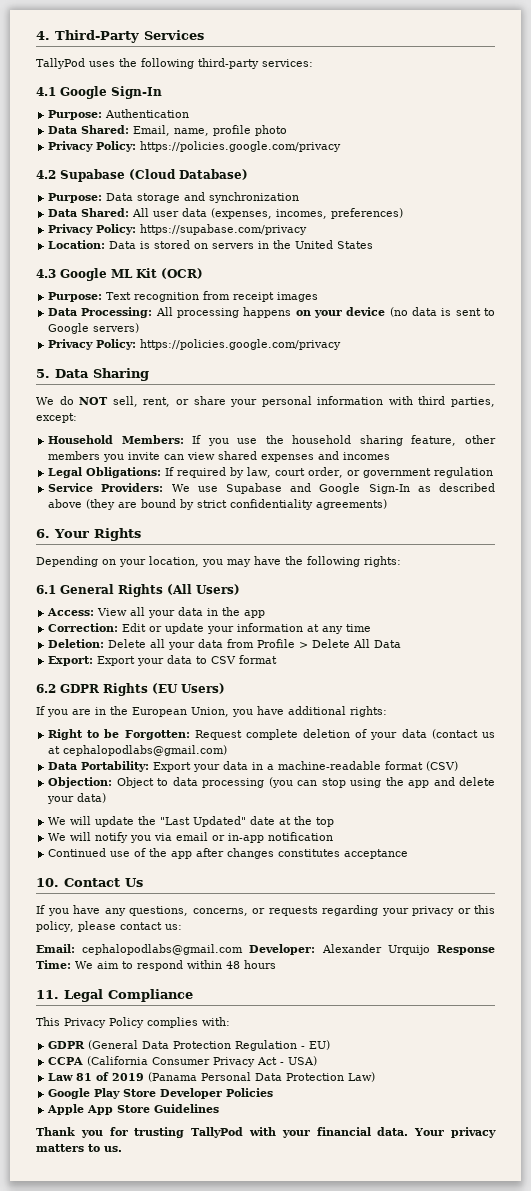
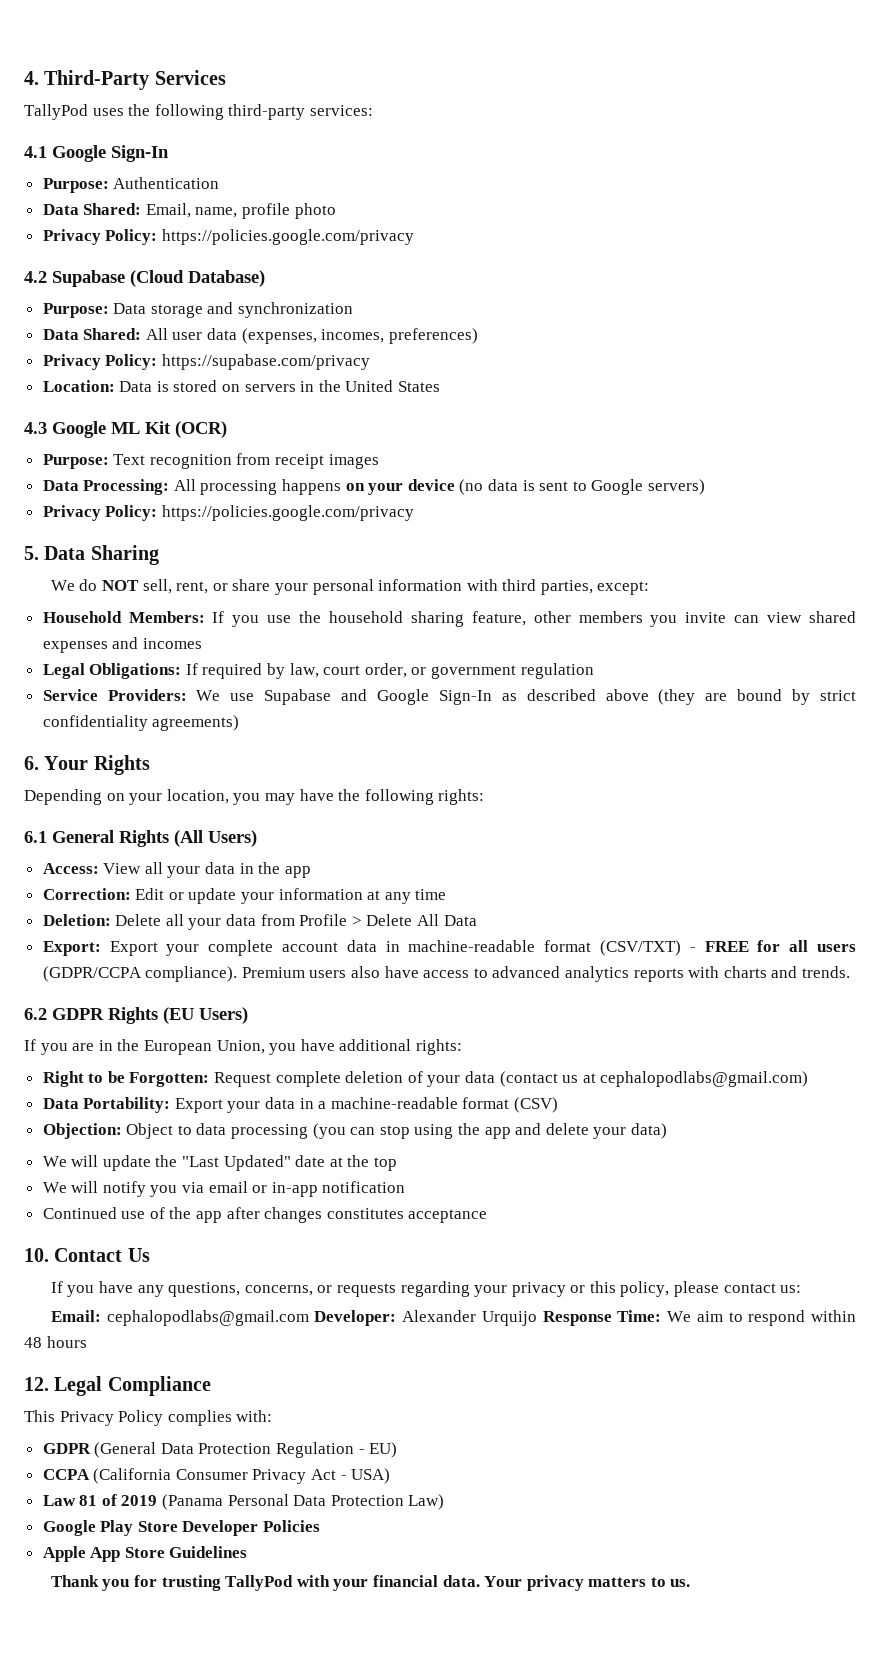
- Export: Export your data to CSV format
+ Export: Export your complete account data in machine-readable format (CSV/TXT) - FREE for all users (GDPR/CCPA compliance). Premium users also have access to advanced analytics reports with charts and trends.
- 11. Legal Compliance
+ 12. Legal Compliance

